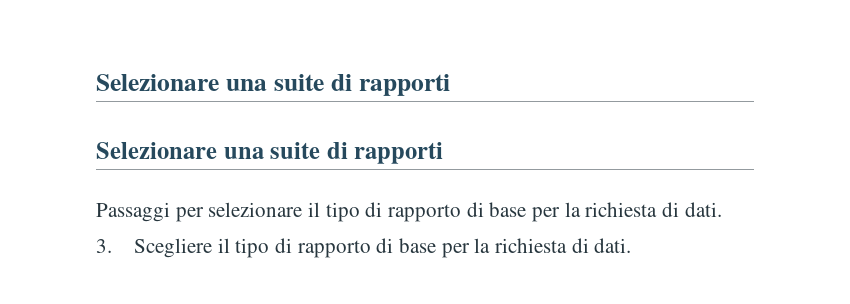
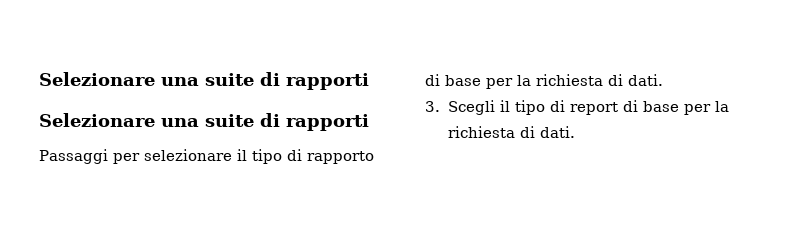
- 3. Scegliere il tipo di rapporto di base per la richiesta di dati.
+ 3. Scegli il tipo di report di base per la richiesta di dati.

